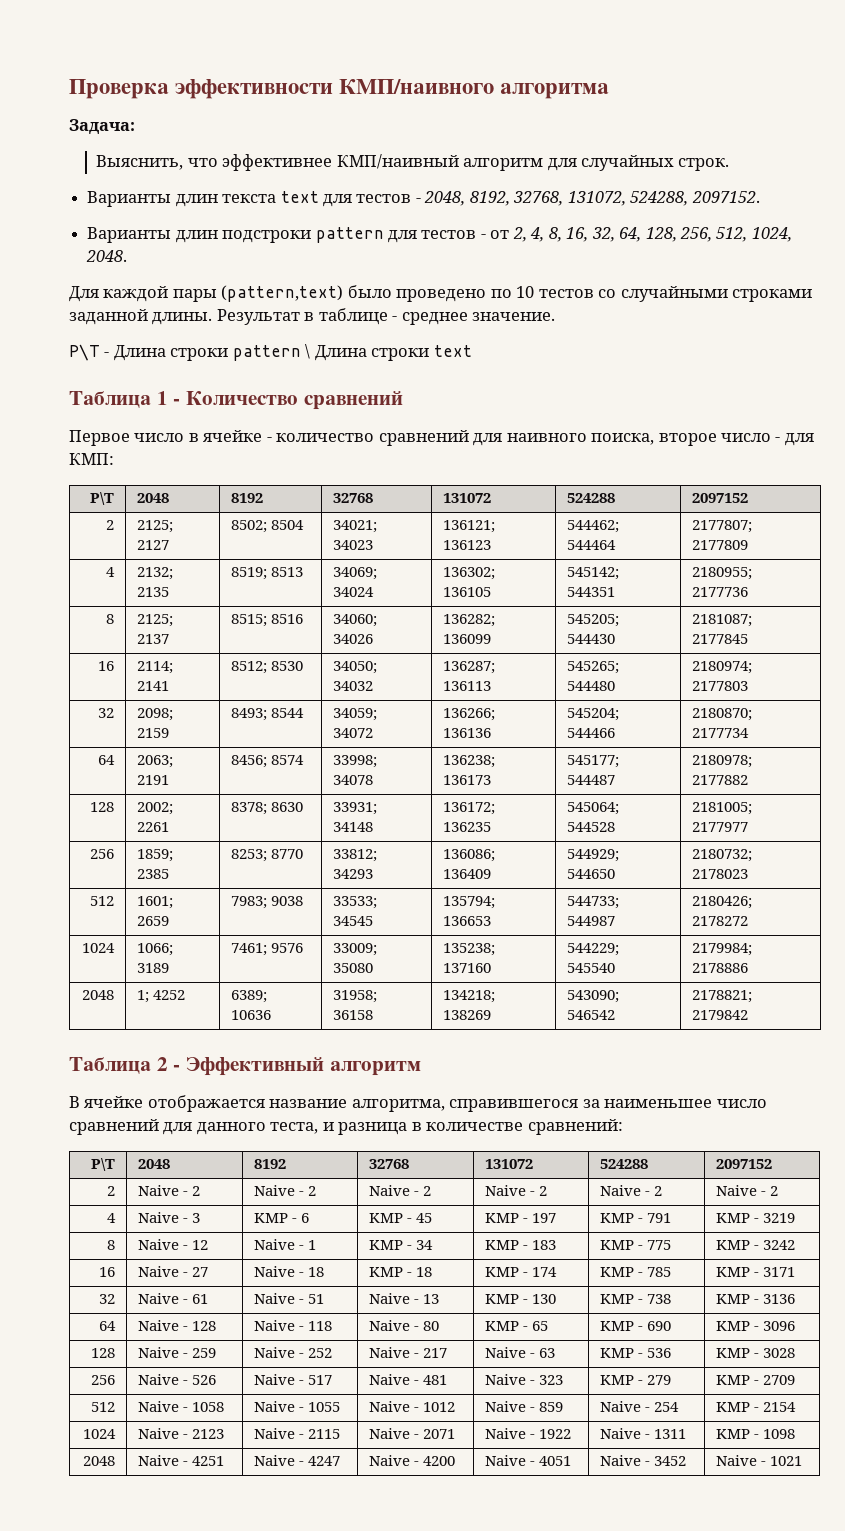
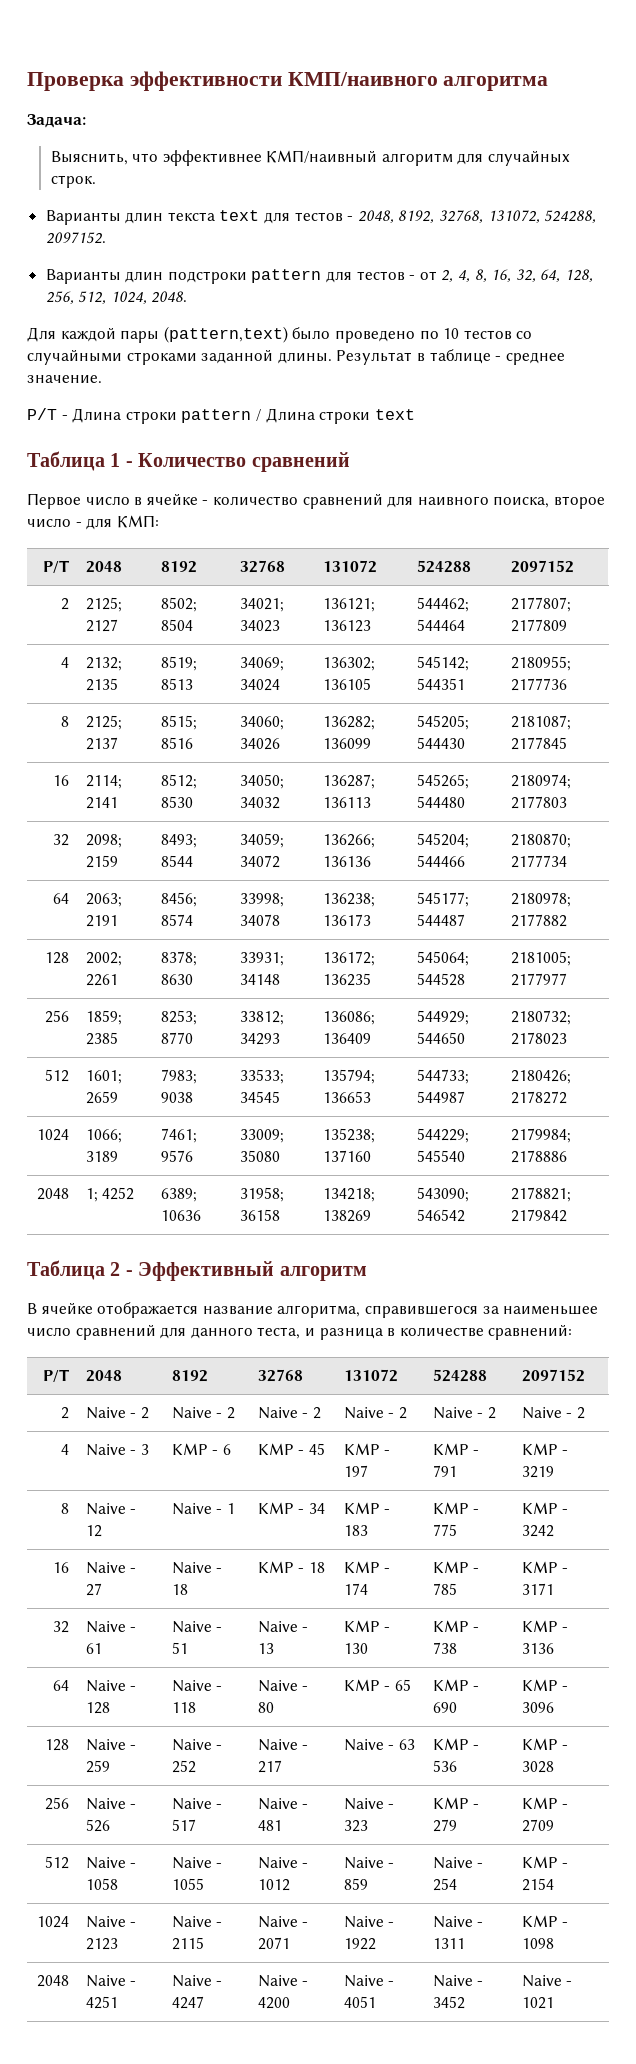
- P\T - Длина строки pattern \ Длина строки text
+ P/T - Длина строки pattern / Длина строки text
  Первое число в ячейке - количество сравнений для наивного поиска, второе число - для КМП:
- P\T | 2048 | 8192 | 32768 | 131072 | 524288 | 2097152
+ P/T | 2048 | 8192 | 32768 | 131072 | 524288 | 2097152
  В ячейке отображается название алгоритма, справившегося за наименьшее число сравнений для данного теста, и разница в количестве сравнений:
- P\T | 2048 | 8192 | 32768 | 131072 | 524288 | 2097152
+ P/T | 2048 | 8192 | 32768 | 131072 | 524288 | 2097152

